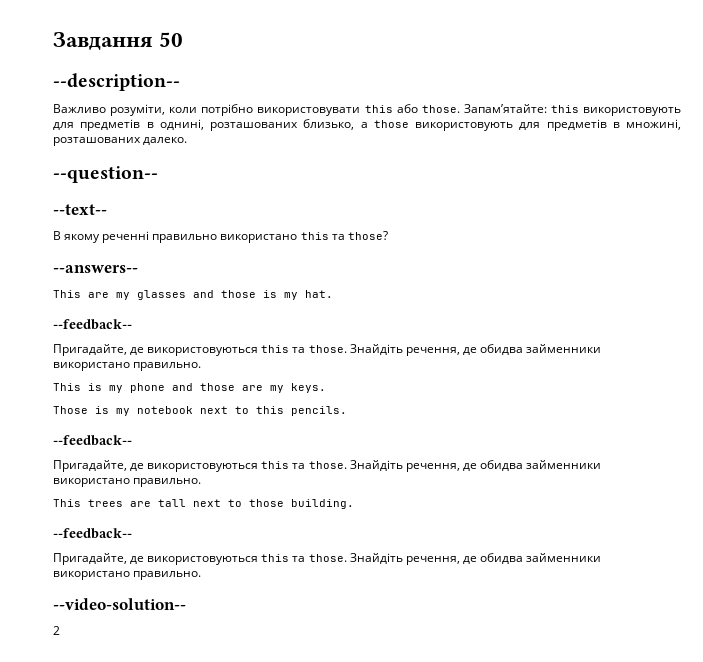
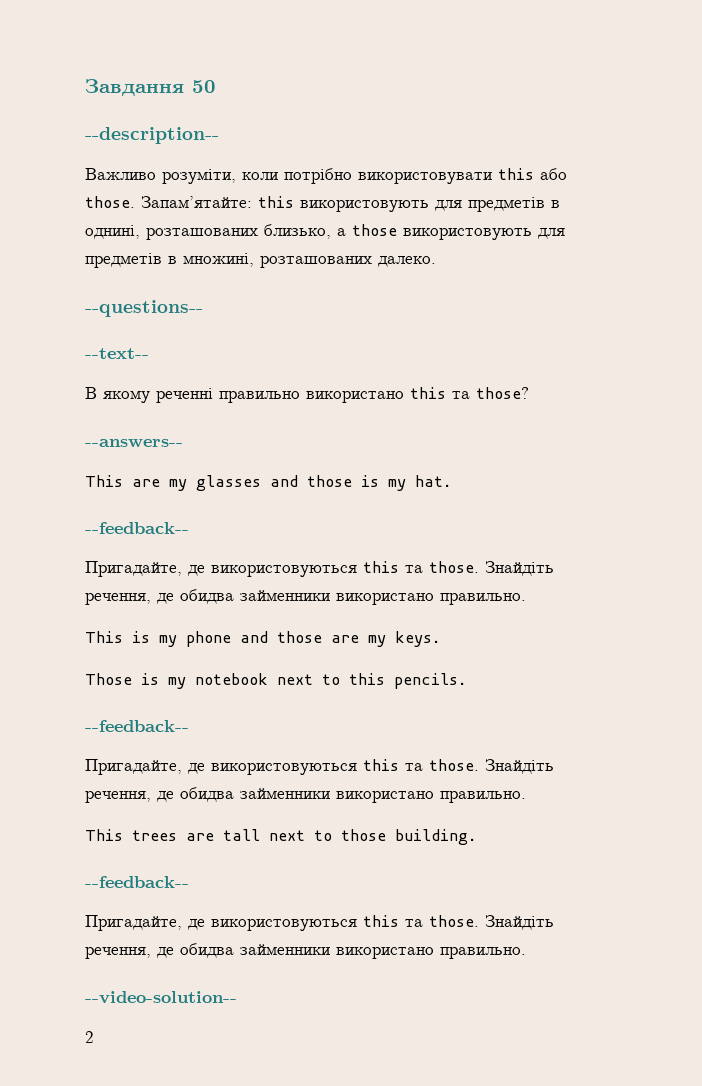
- --question--
+ --questions--

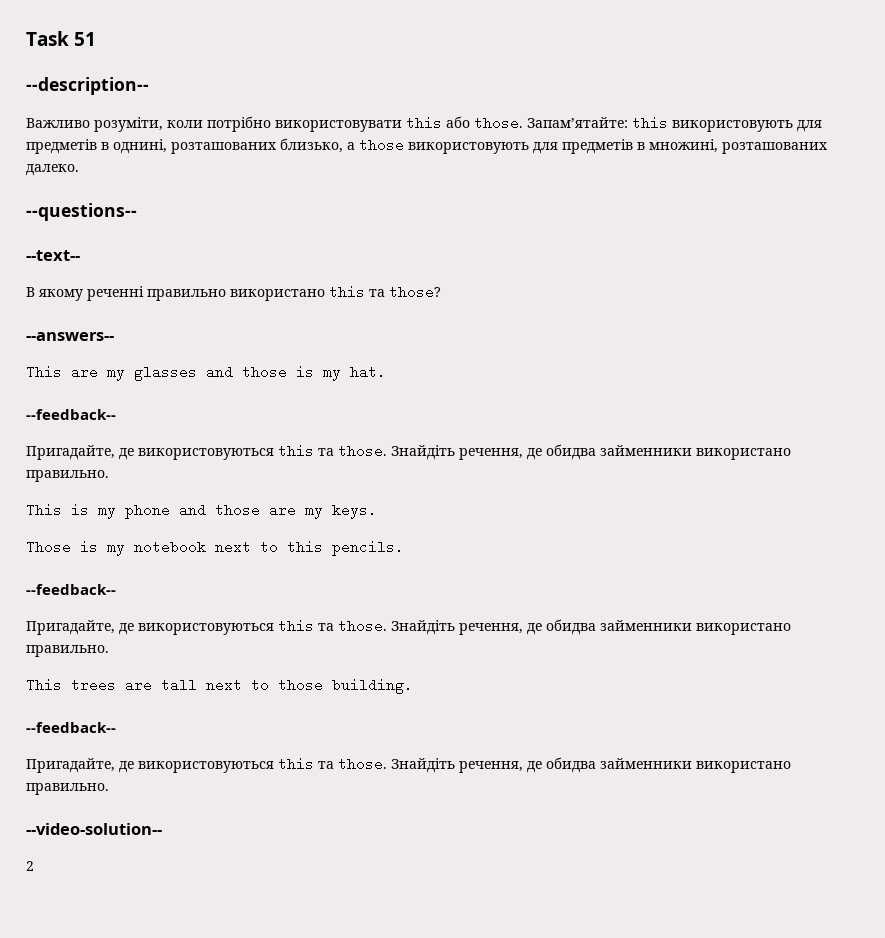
- Завдання 50
+ Task 51

